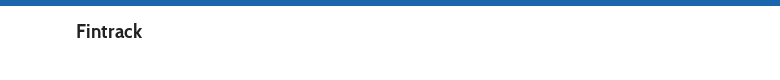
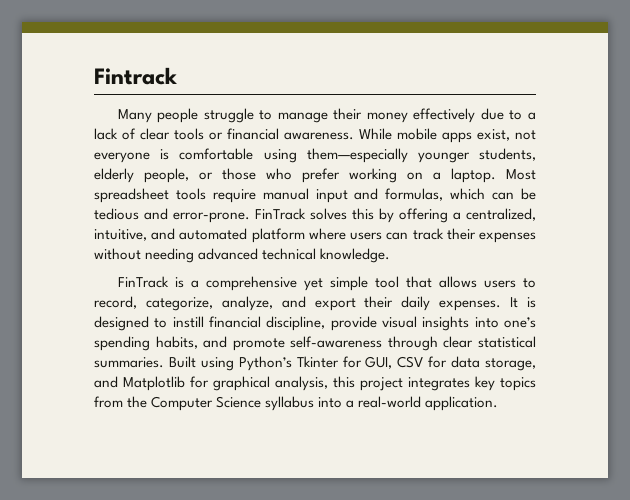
+ Many people struggle to manage their money effectively due to a lack of clear tools or financial awareness. While mobile apps exist, not everyone is comfortable using them—especially younger students, elderly people, or those who prefer working on a laptop. Most spreadsheet tools require manual input and formulas, which can be tedious and error-prone. FinTrack solves this by offering a centralized, intuitive, and automated platform where users can track their expenses without needing advanced technical knowledge.
+ FinTrack is a comprehensive yet simple tool that allows users to record, categorize, analyze, and export their daily expenses. It is designed to instill financial discipline, provide visual insights into one’s spending habits, and promote self-awareness through clear statistical summaries. Built using Python’s Tkinter for GUI, CSV for data storage, and Matplotlib for graphical analysis, this project integrates key topics from the Computer Science syllabus into a real-world application.

